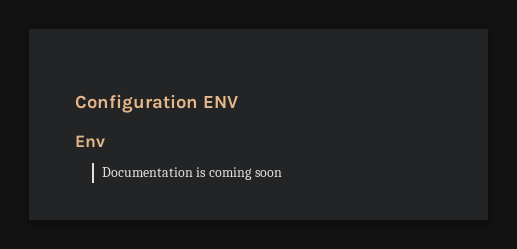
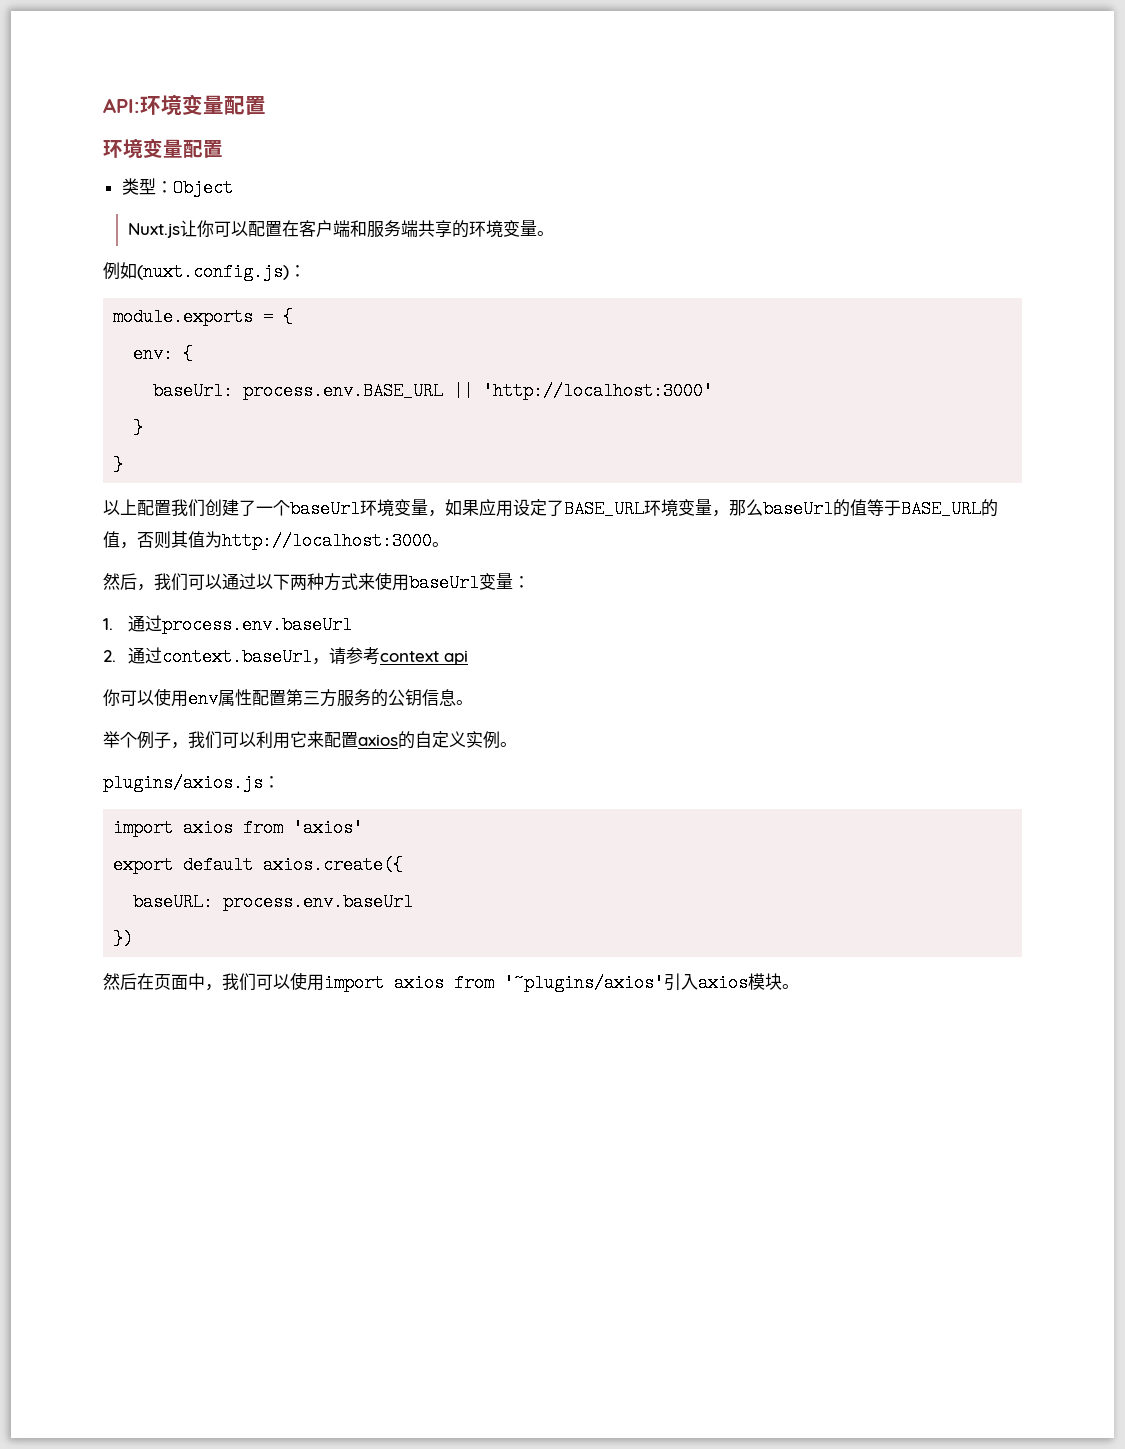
- Configuration ENV
- Env
- Documentation is coming soon
+ API:环境变量配置
+ 环境变量配置
+ 类型：Object
+ Nuxt.js让你可以配置在客户端和服务端共享的环境变量。
+ 例如(nuxt.config.js)：
+ module.exports = {
+ env: {
+ baseUrl: process.env.BASE_URL || 'http://localhost:3000'
+ }
+ }
+ 以上配置我们创建了一个baseUrl环境变量，如果应用设定了BASE_URL环境变量，那么baseUrl的值等于BASE_URL的值，否则其值为http://localhost:3000。
+ 然后，我们可以通过以下两种方式来使用baseUrl变量：
+ 1.通过process.env.baseUrl
+ 2.通过context.baseUrl，请参考context api
+ 你可以使用env属性配置第三方服务的公钥信息。
+ 举个例子，我们可以利用它来配置axios的自定义实例。
+ plugins/axios.js：
+ import axios from 'axios'
+ export default axios.create({
+ baseURL: process.env.baseUrl
+ })
+ 然后在页面中，我们可以使用import axios from '~plugins/axios'引入axios模块。

